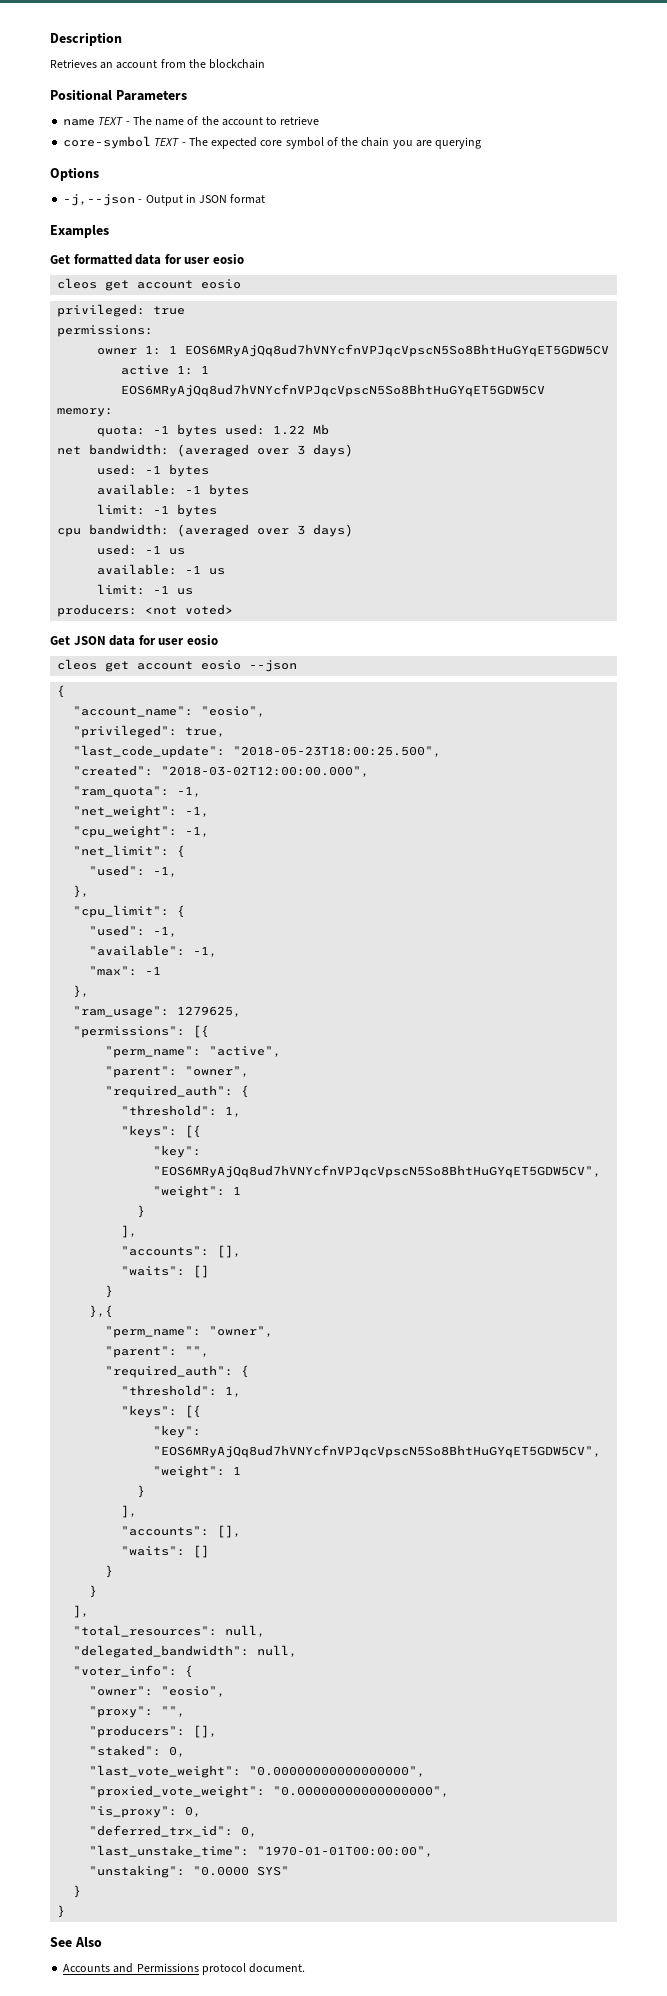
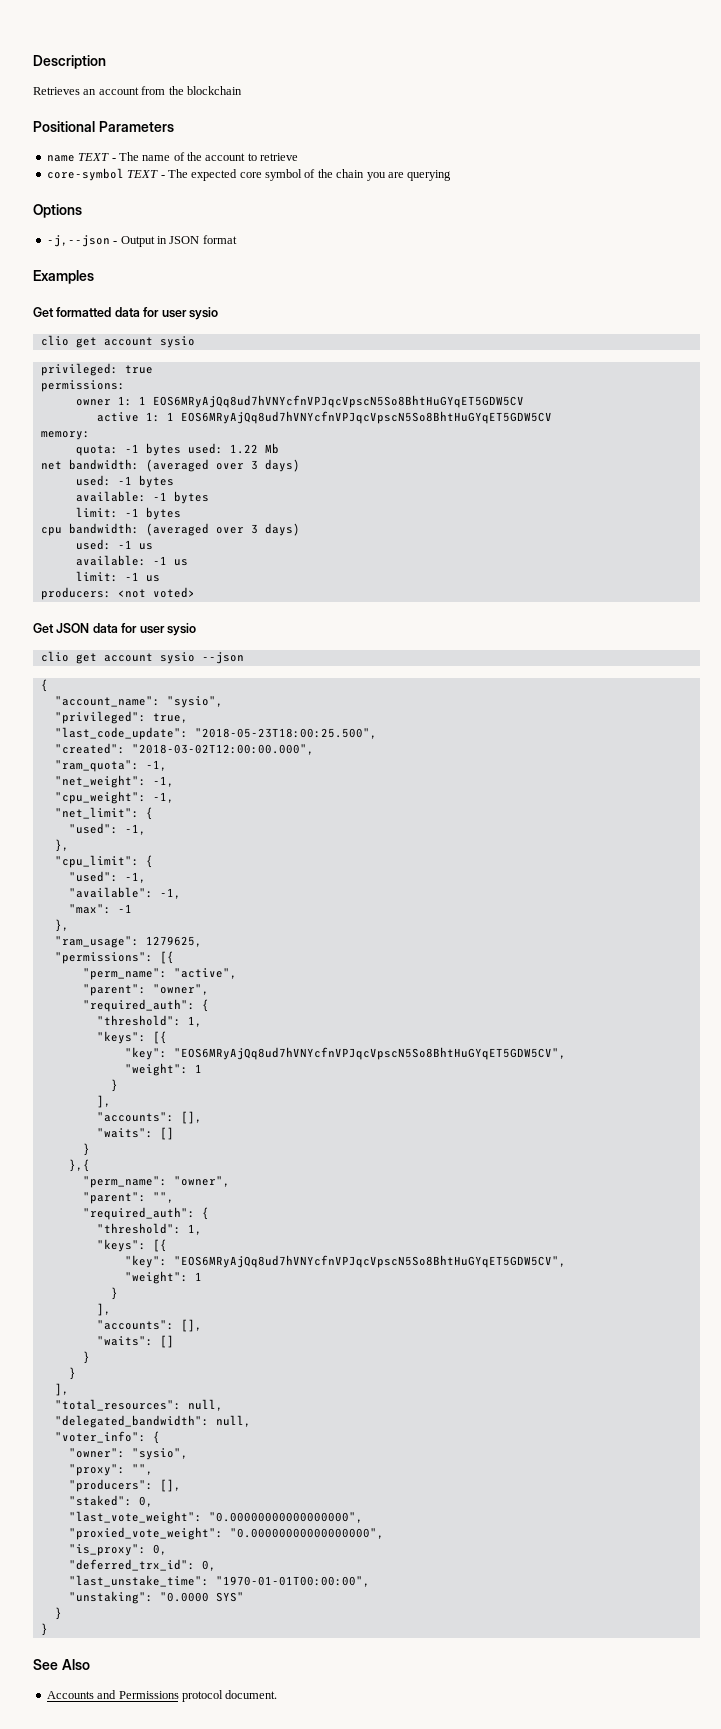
- Get formatted data for user eosio
- cleos get account eosio
+ Get formatted data for user sysio
+ clio get account sysio
- Get JSON data for user eosio
- cleos get account eosio --json
+ Get JSON data for user sysio
+ clio get account sysio --json
- "account_name": "eosio",
+ "account_name": "sysio",
- "owner": "eosio",
+ "owner": "sysio",

